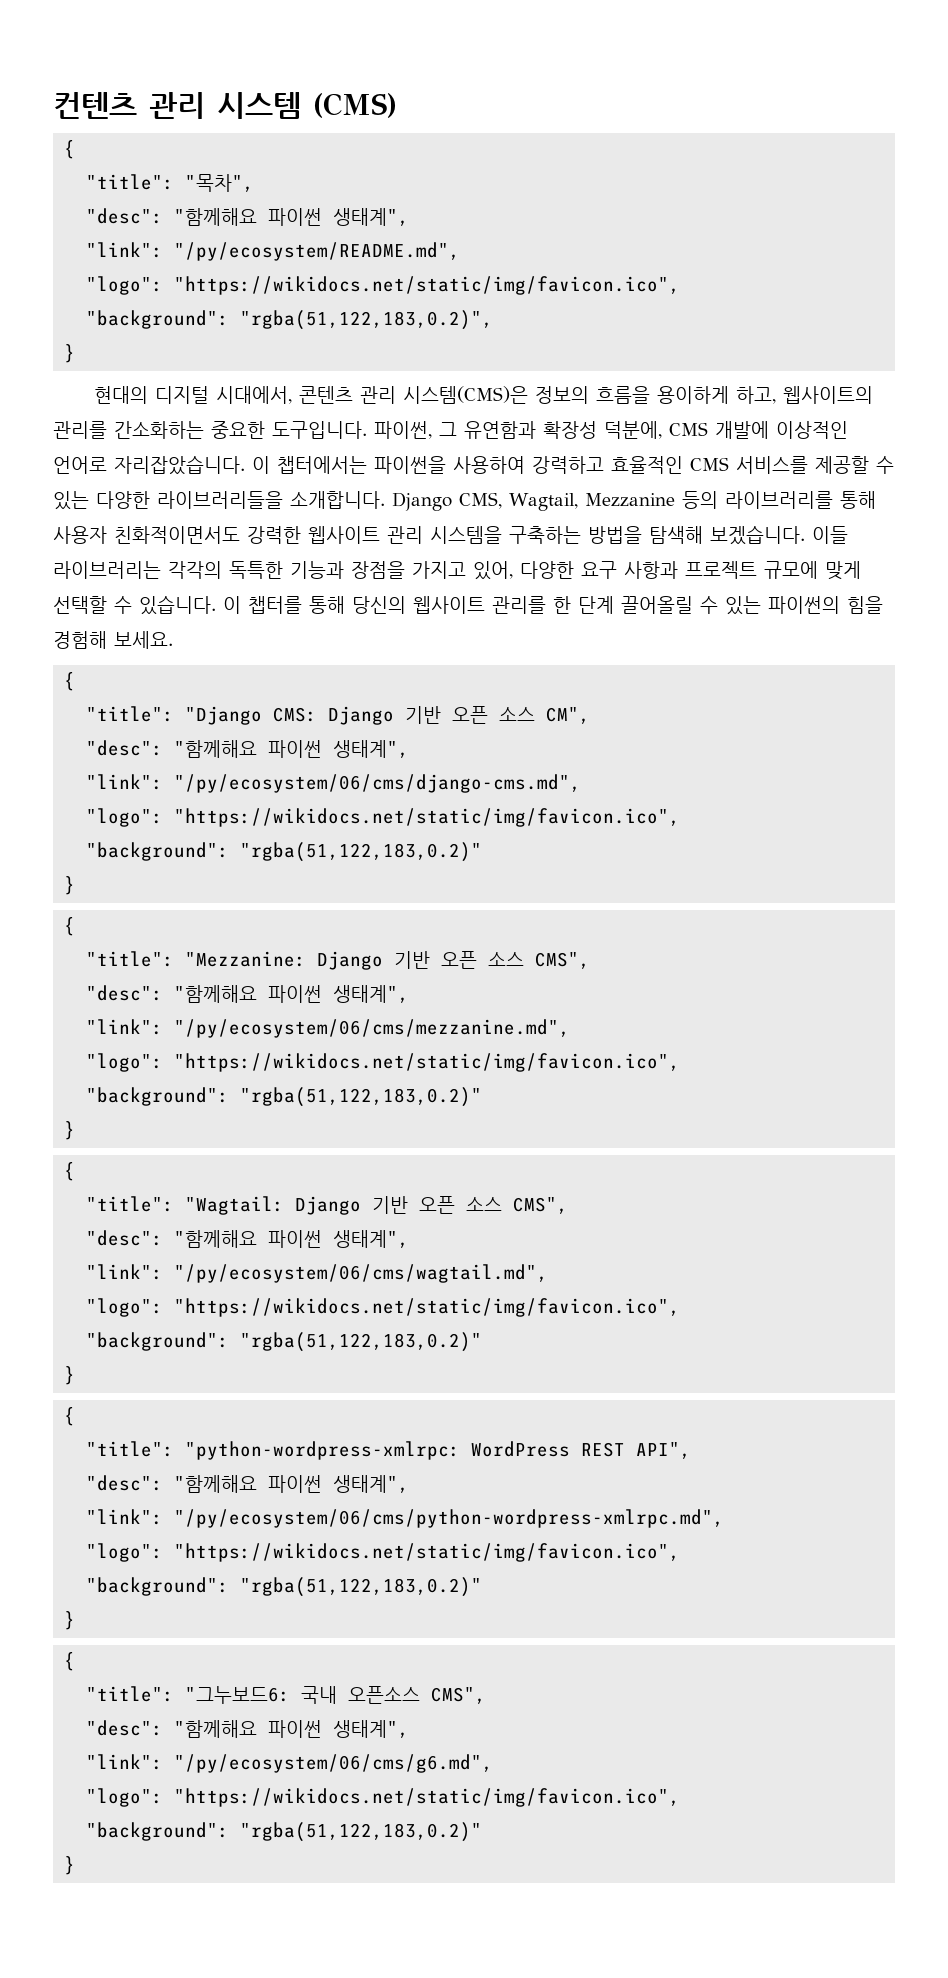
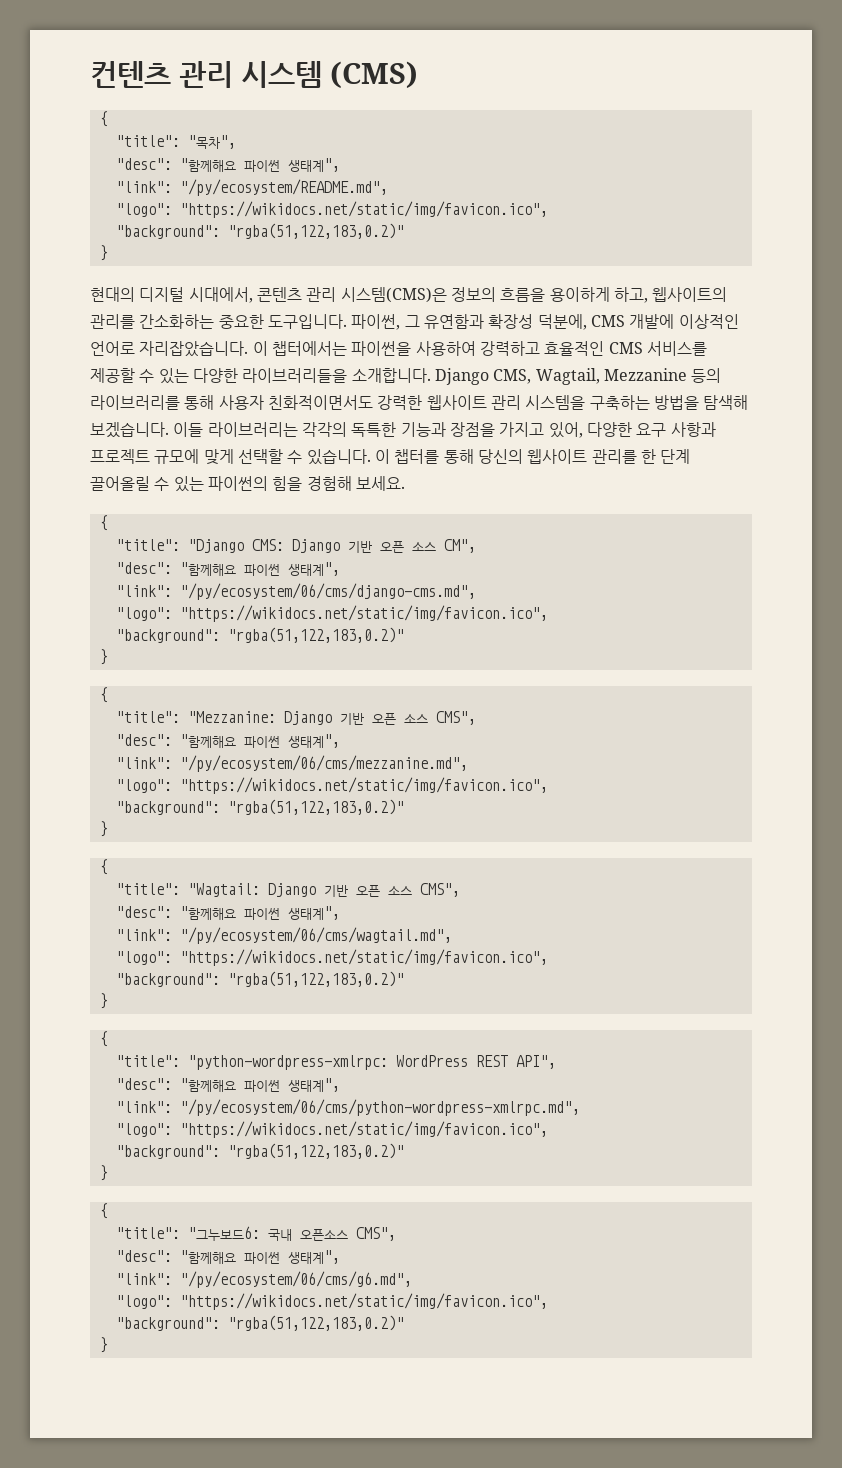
  "link": "/py/ecosystem/README.md",
  "logo": "https://wikidocs.net/static/img/favicon.ico",
- "background": "rgba(51,122,183,0.2)",
+ "background": "rgba(51,122,183,0.2)"

